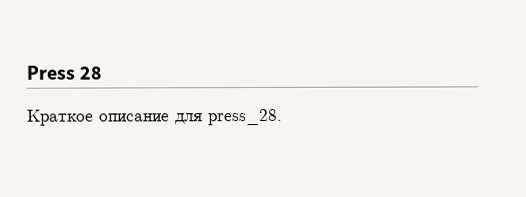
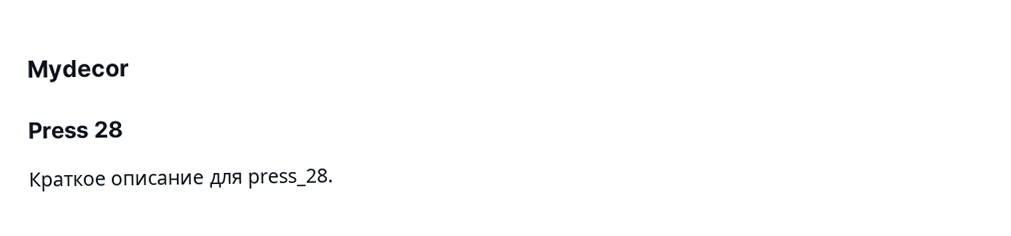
+ Mydecor

